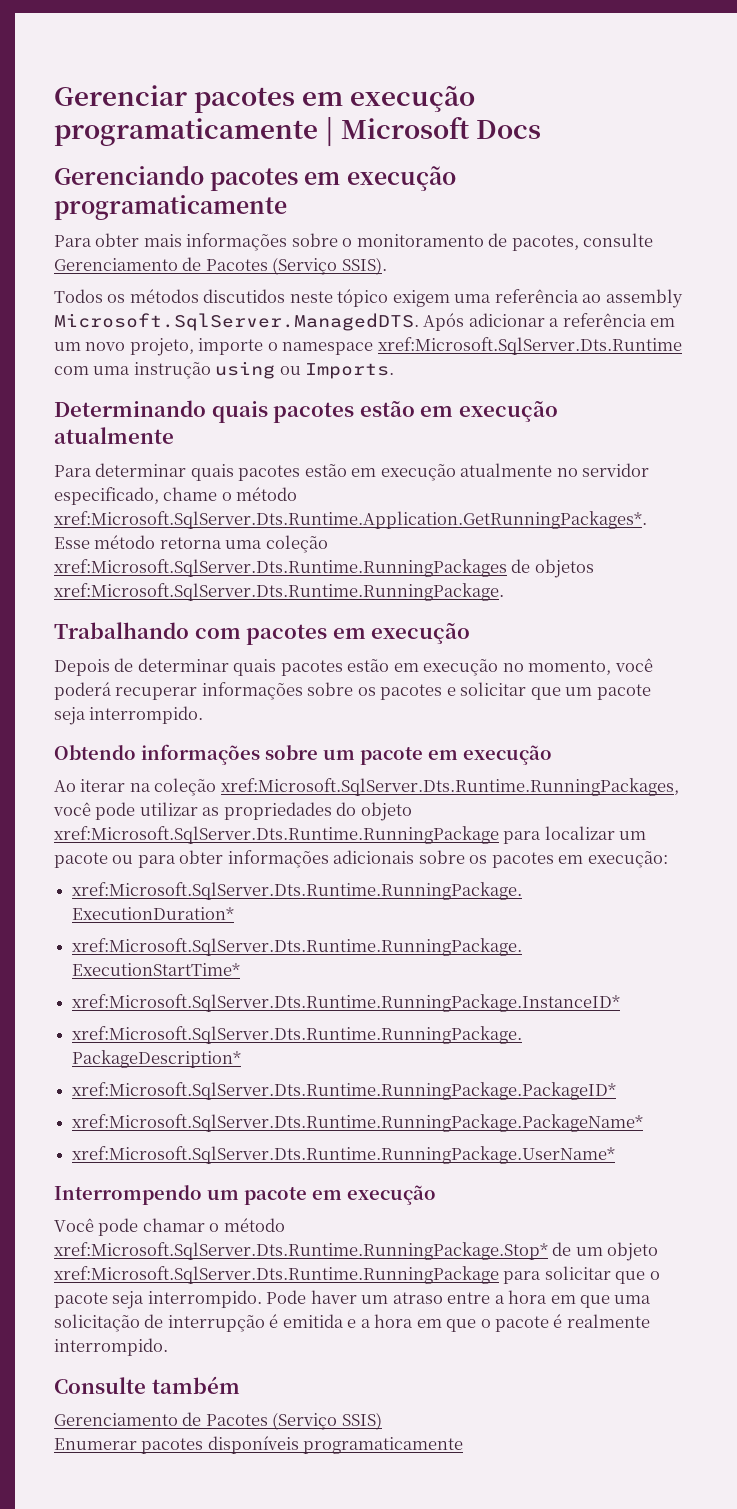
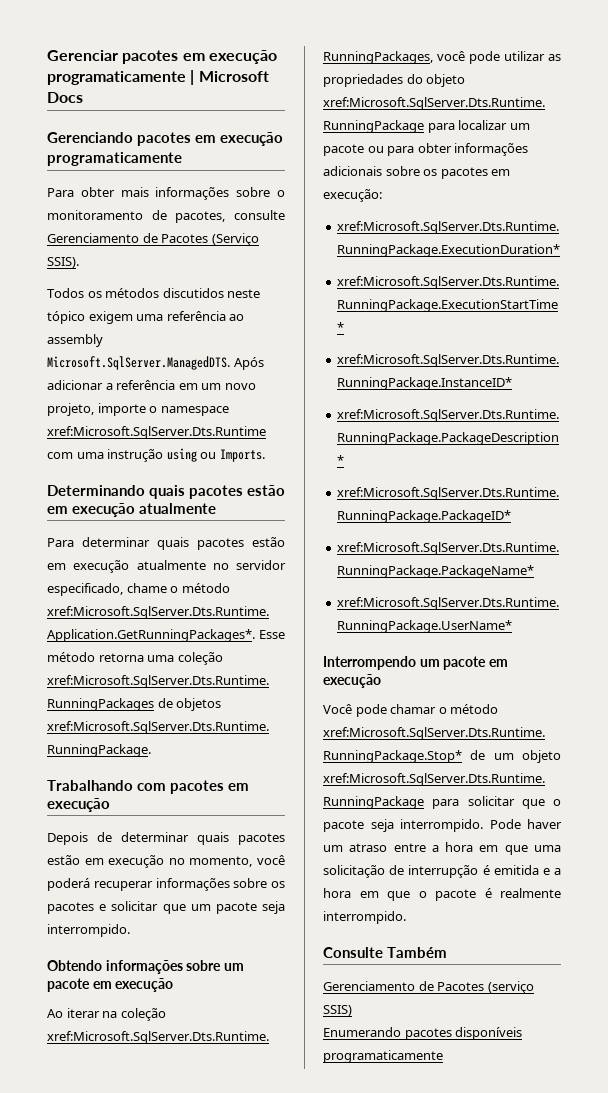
- Consulte também
- Gerenciamento de Pacotes (Serviço SSIS)
+ Consulte Também
+ Gerenciamento de Pacotes (serviço SSIS)
- Enumerar pacotes disponíveis programaticamente
+ Enumerando pacotes disponíveis programaticamente

